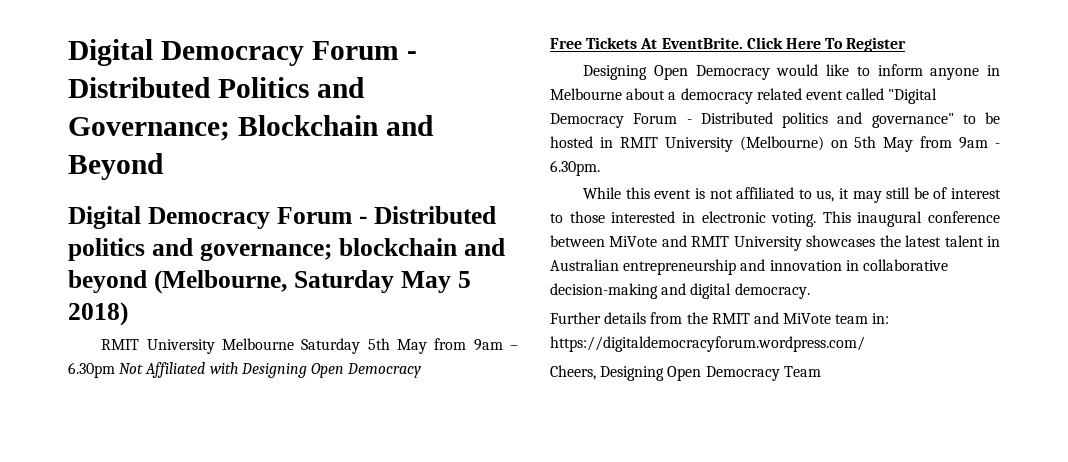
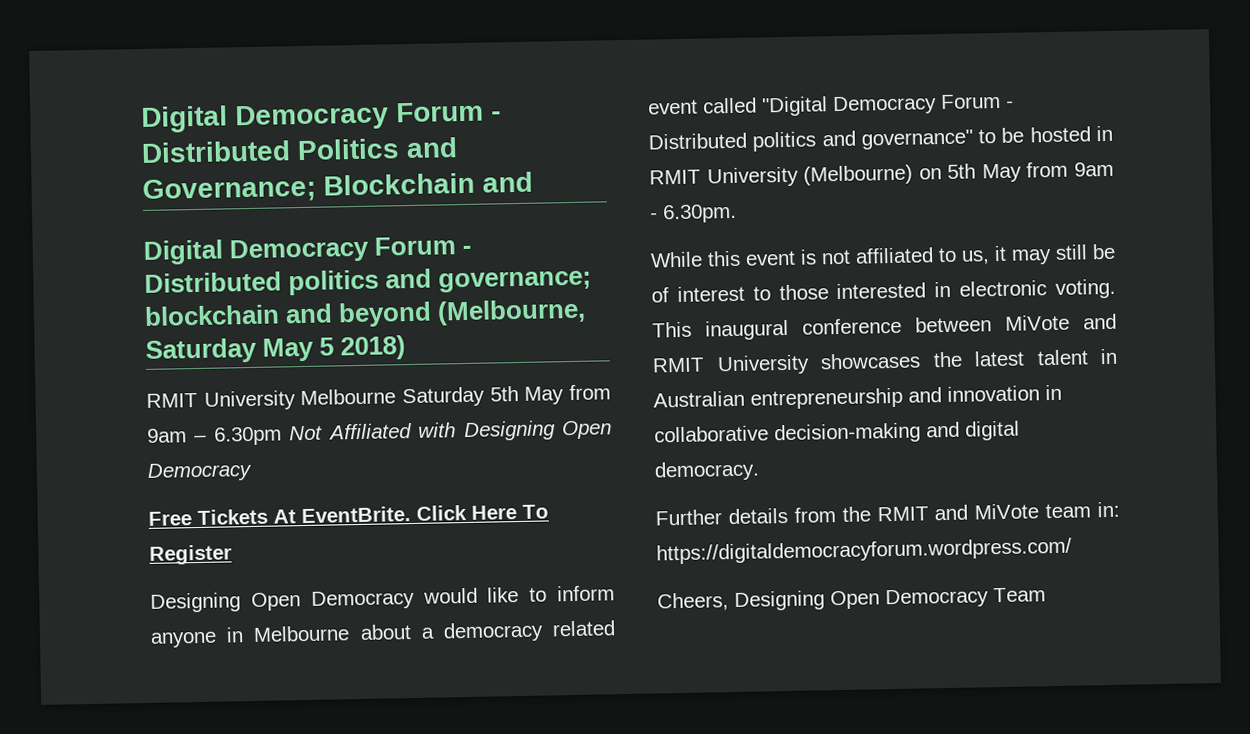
- Digital Democracy Forum - Distributed Politics and Governance; Blockchain and Beyond
+ Digital Democracy Forum - Distributed Politics and Governance; Blockchain and

